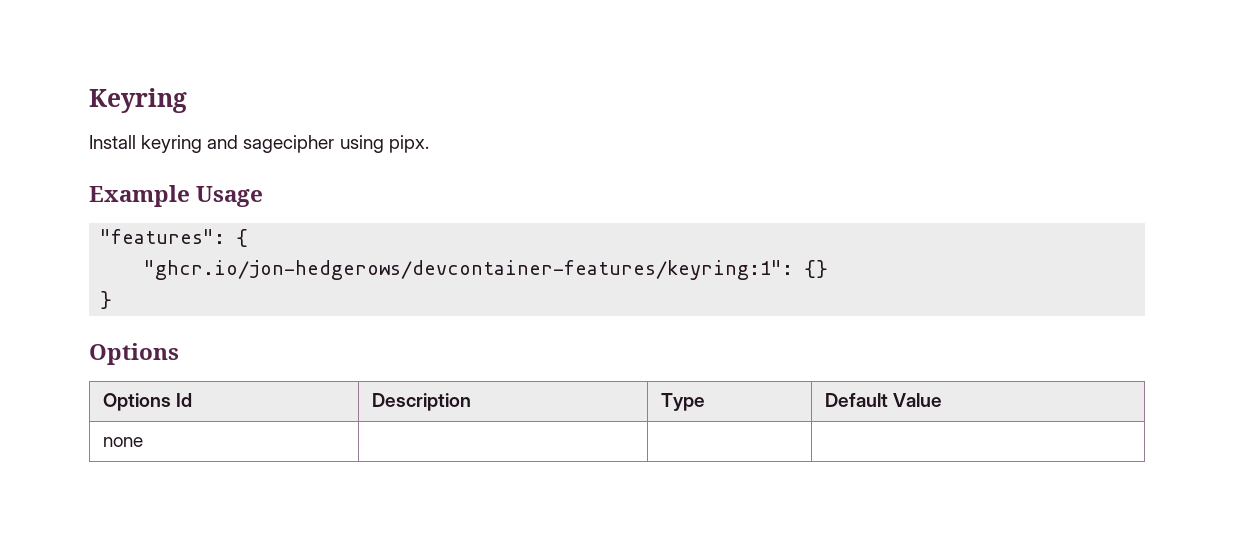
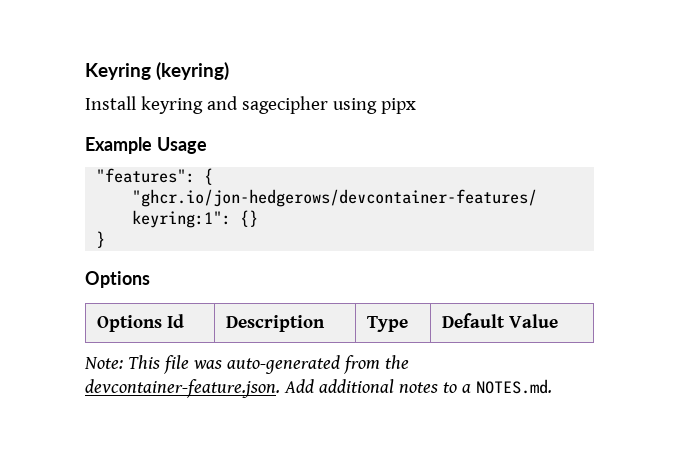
- Keyring
+ Keyring (keyring)
- Install keyring and sagecipher using pipx.
+ Install keyring and sagecipher using pipx
- none | | |
+ Note: This file was auto-generated from the devcontainer-feature.json. Add additional notes to a NOTES.md.

